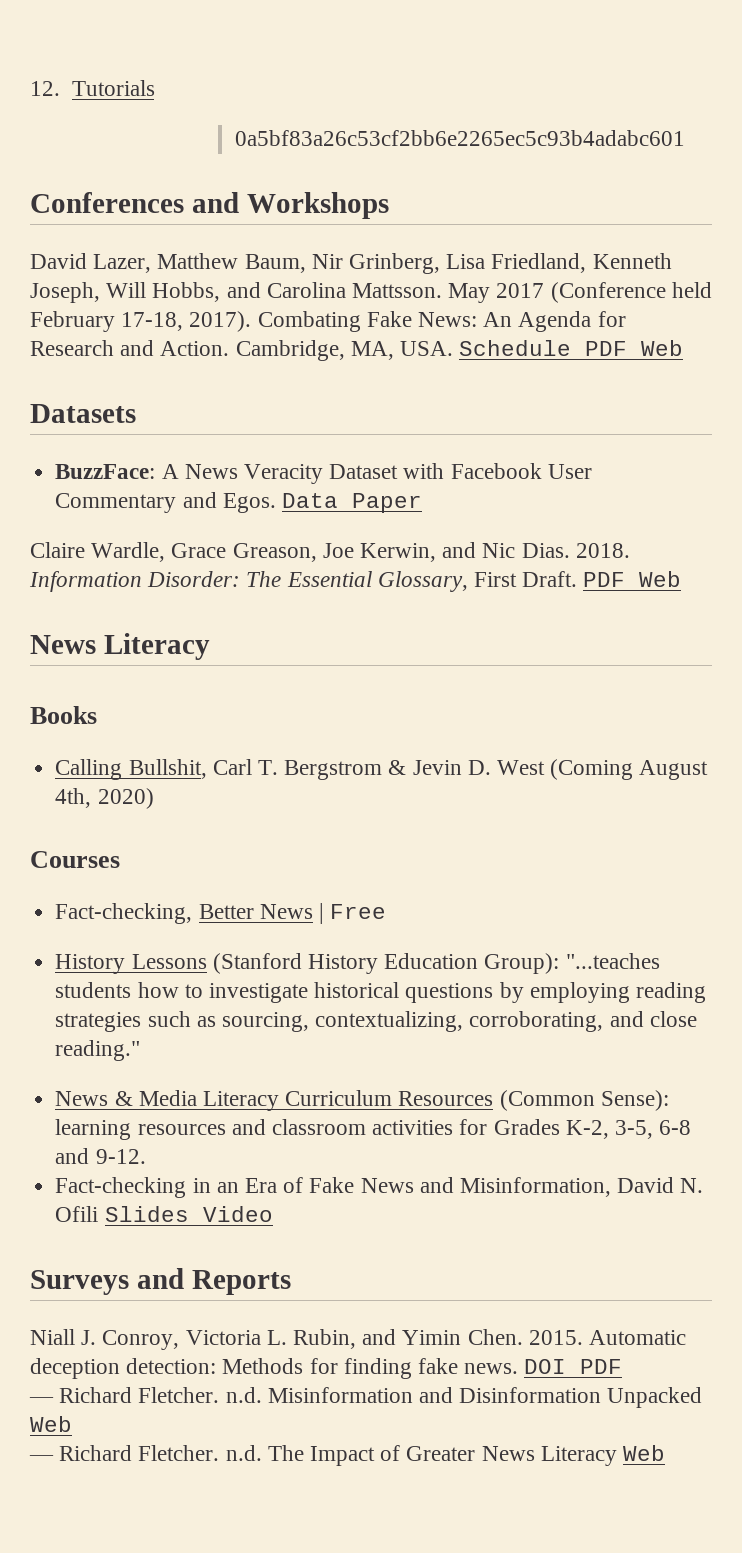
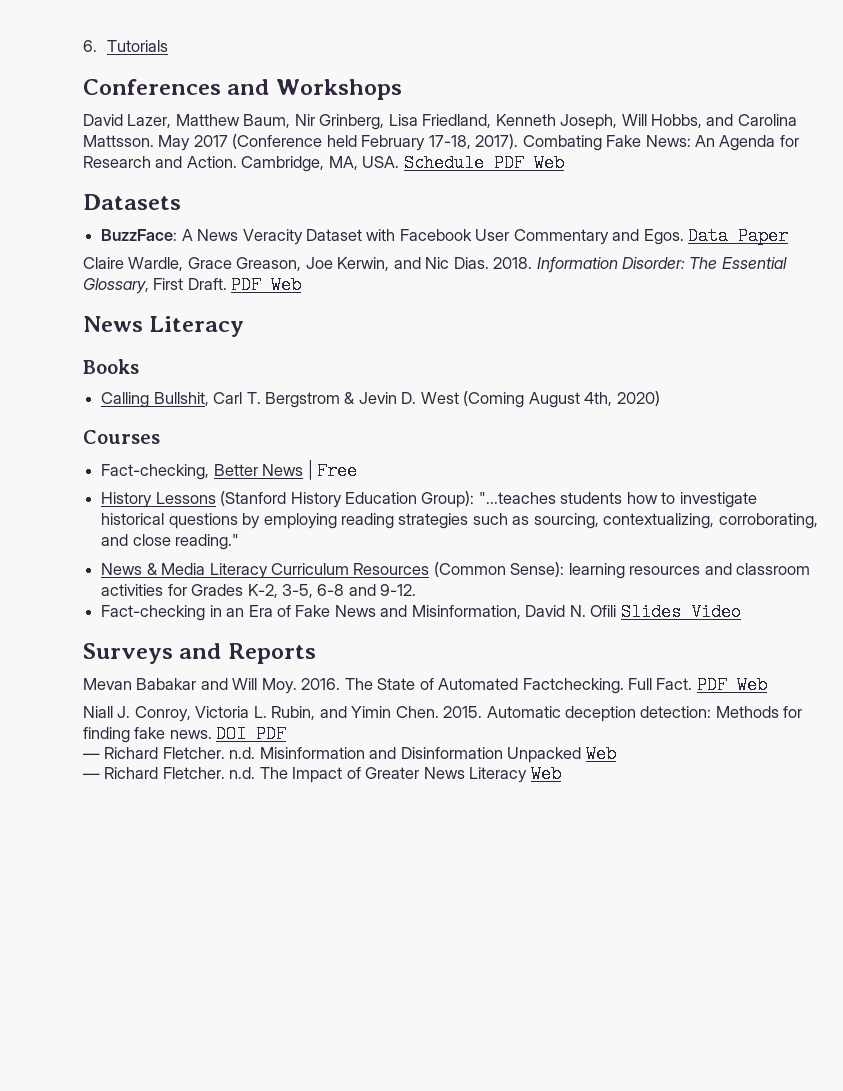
- 12. Tutorials
+ 6. Tutorials
- 0a5bf83a26c53cf2bb6e2265ec5c93b4adabc601
+ Mevan Babakar and Will Moy. 2016. The State of Automated Factchecking. Full Fact. PDF Web

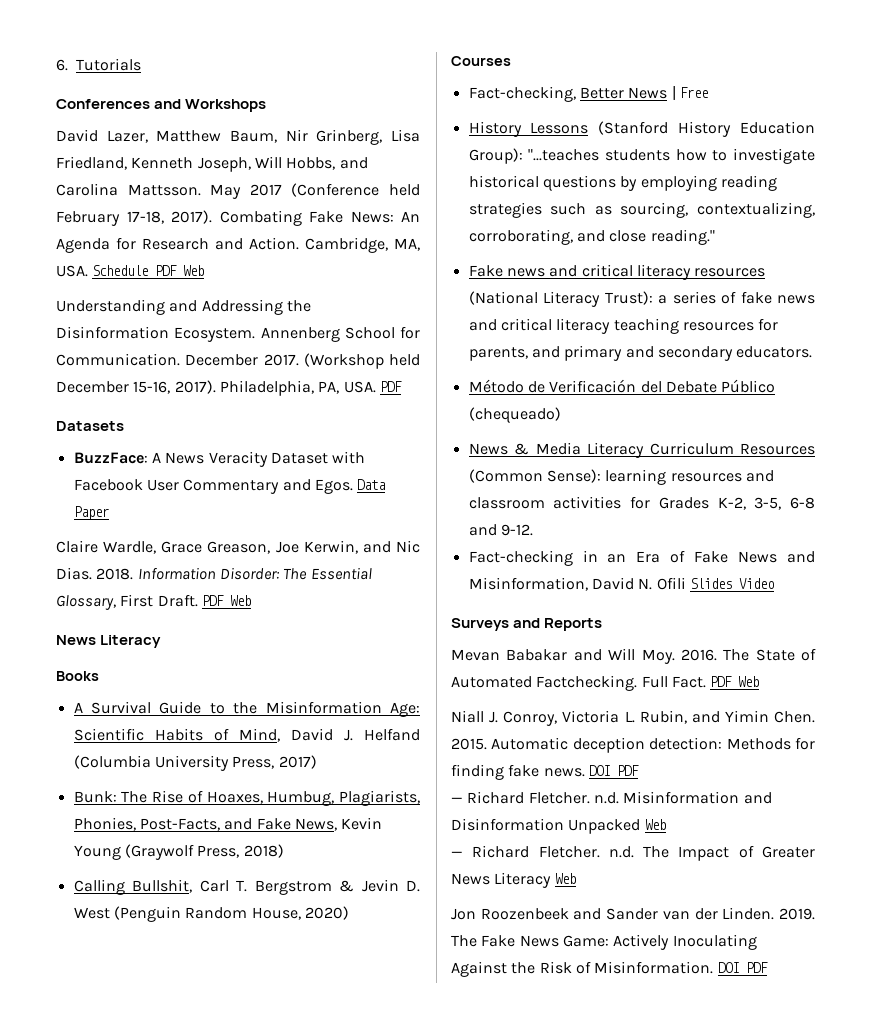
+ Understanding and Addressing the Disinformation Ecosystem. Annenberg School for Communication. December 2017. (Workshop held December 15-16, 2017). Philadelphia, PA, USA. PDF
+ A Survival Guide to the Misinformation Age: Scientific Habits of Mind, David J. Helfand (Columbia University Press, 2017)
+ Bunk: The Rise of Hoaxes, Humbug, Plagiarists, Phonies, Post-Facts, and Fake News, Kevin Young (Graywolf Press, 2018)
- Calling Bullshit, Carl T. Bergstrom & Jevin D. West (Coming August 4th, 2020)
+ Calling Bullshit, Carl T. Bergstrom & Jevin D. West (Penguin Random House, 2020)
+ Fake news and critical literacy resources (National Literacy Trust): a series of fake news and critical literacy teaching resources for parents, and primary and secondary educators.
+ Método de Verificación del Debate Público (chequeado)
+ Jon Roozenbeek and Sander van der Linden. 2019. The Fake News Game: Actively Inoculating Against the Risk of Misinformation. DOI PDF

